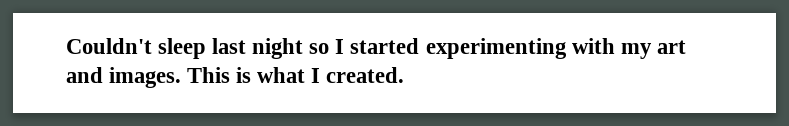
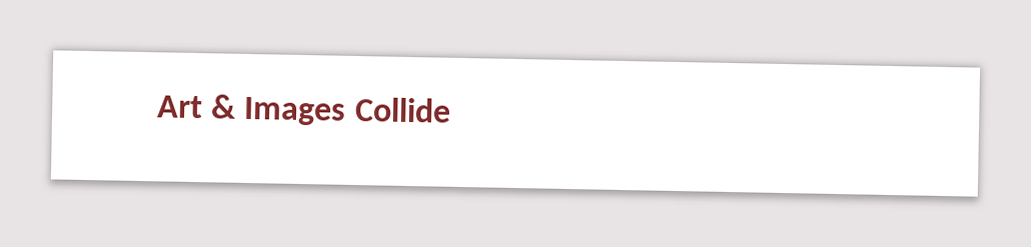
- Couldn't sleep last night so I started experimenting with my art and images. This is what I created.
+ Art & Images Collide

